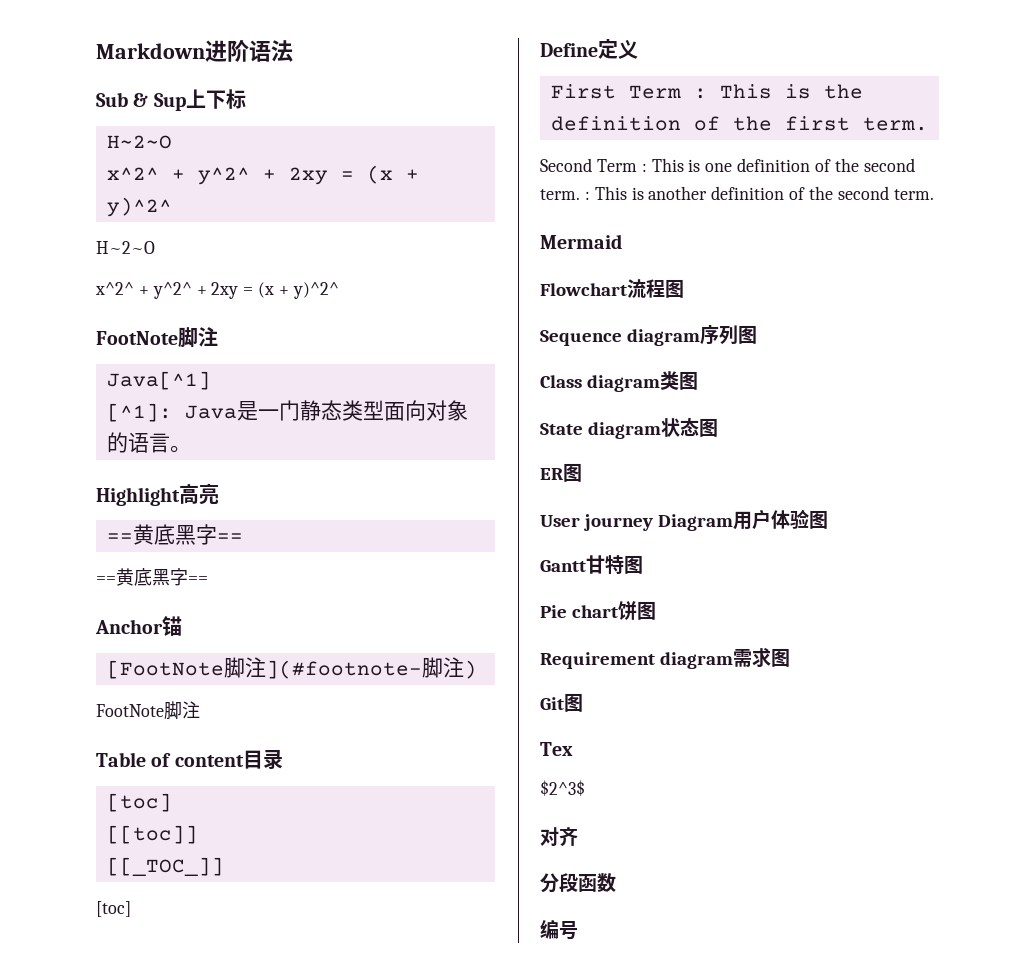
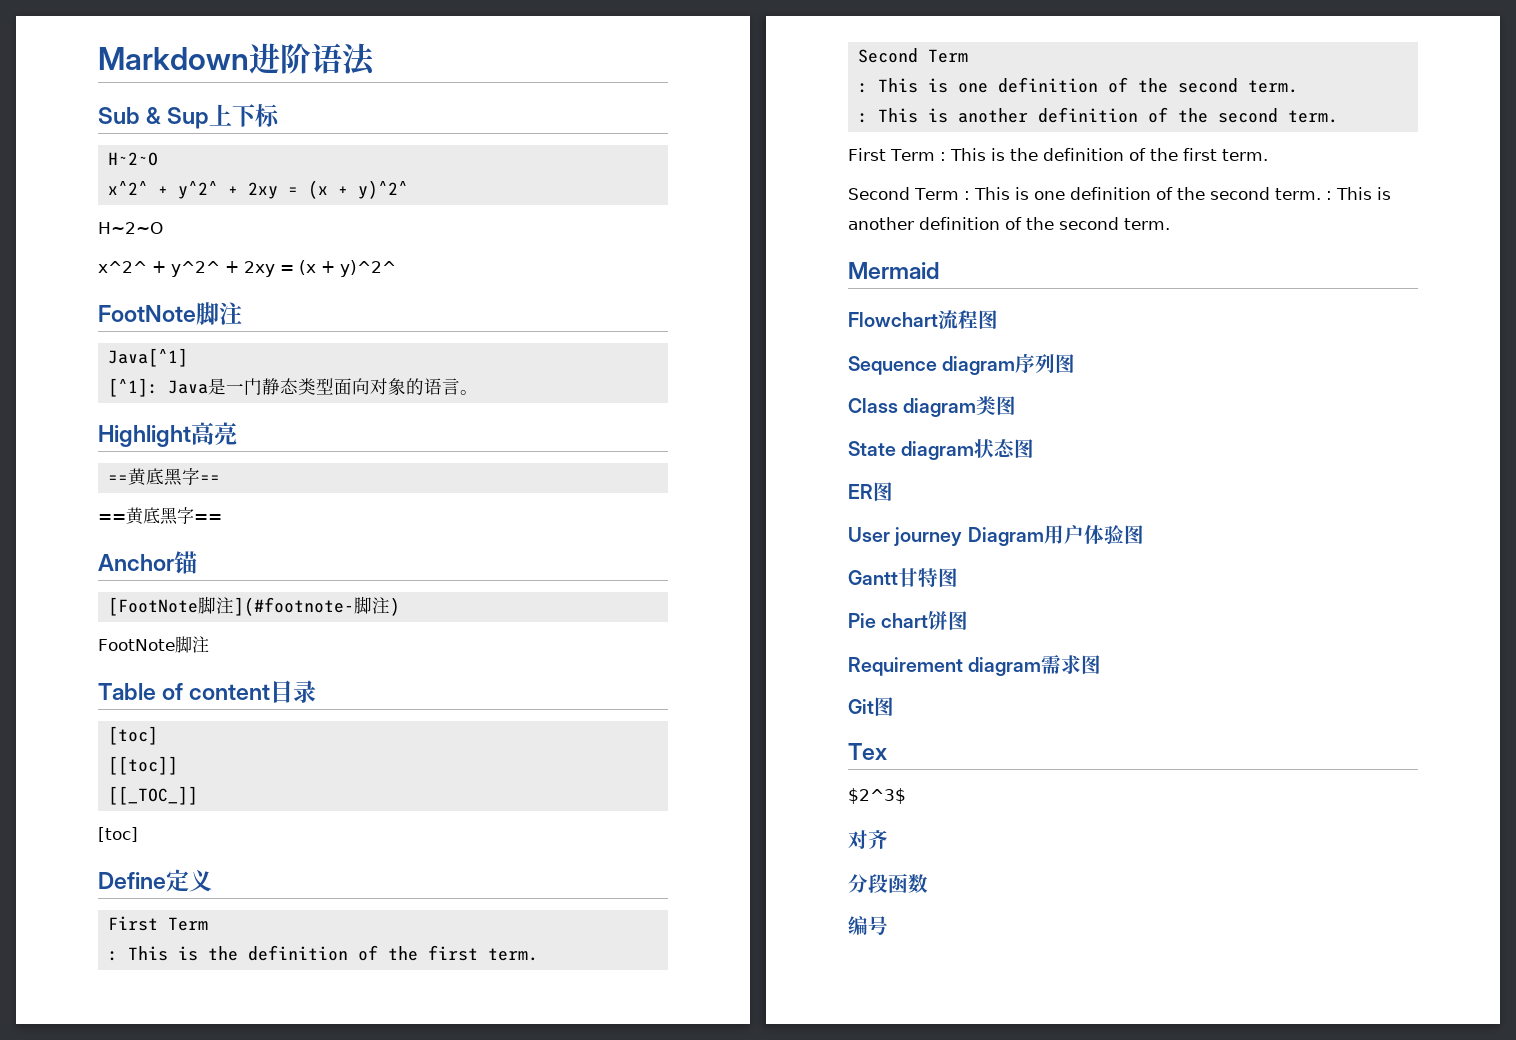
  Define定义
+ First Term
+ : This is the definition of the first term.
+ Second Term
+ : This is one definition of the second term.
+ : This is another definition of the second term.

